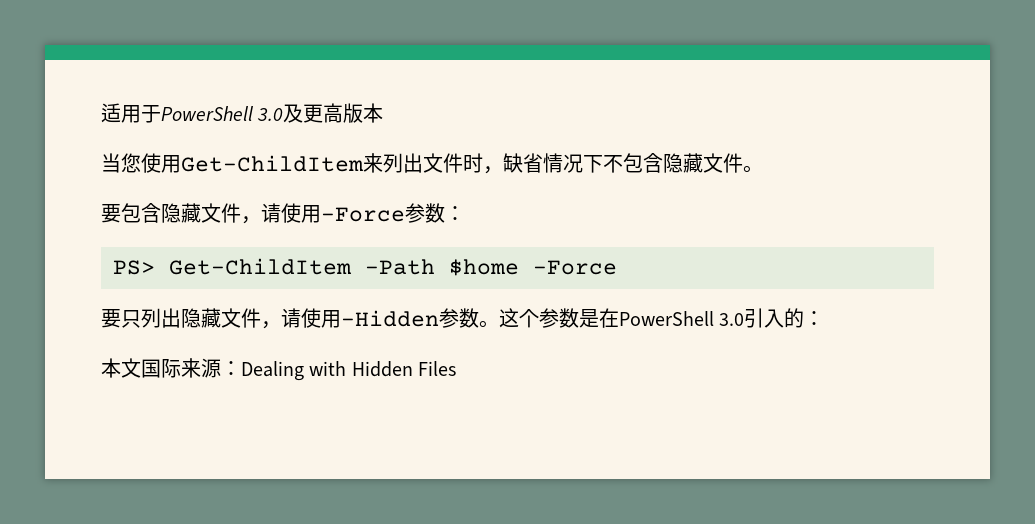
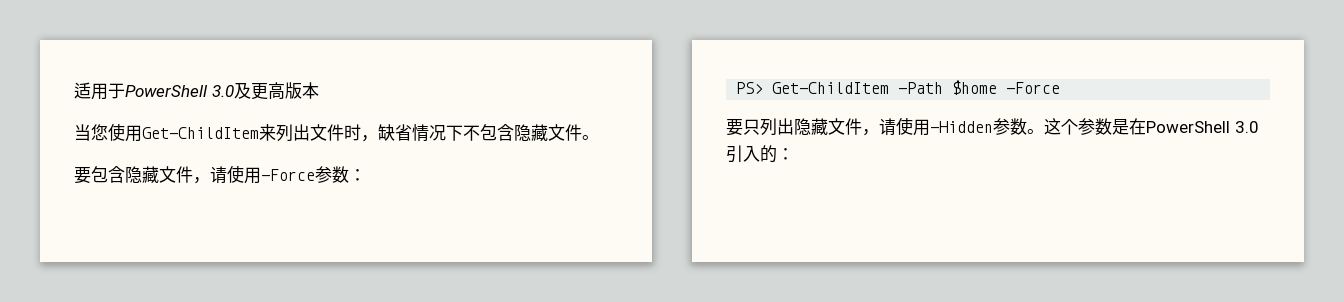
- 本文国际来源：Dealing with Hidden Files

